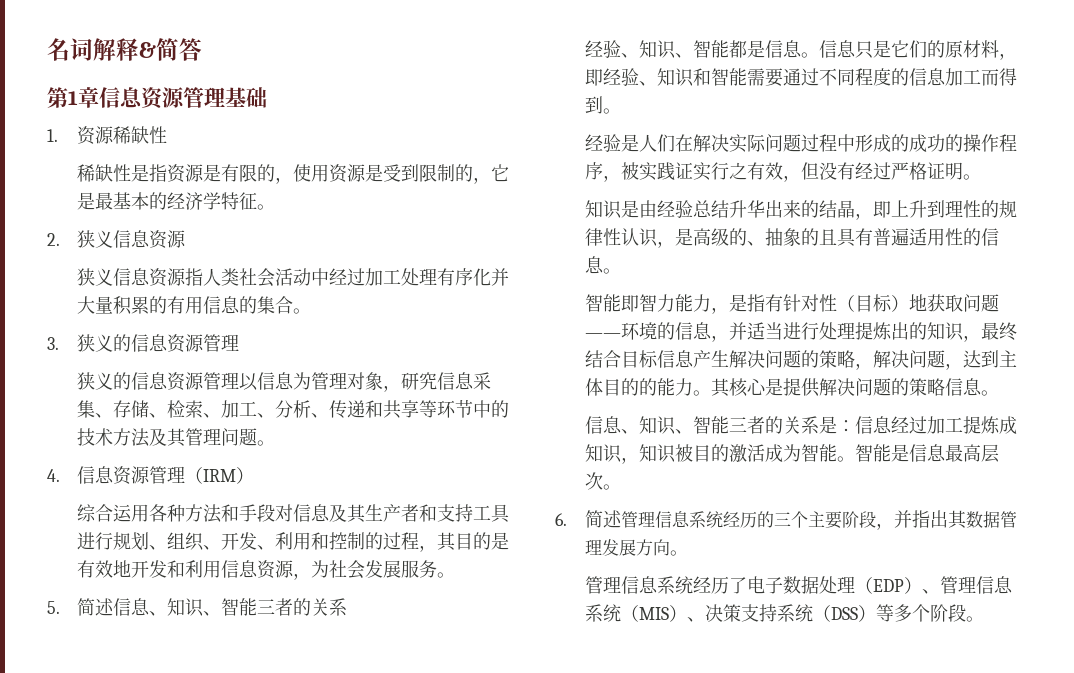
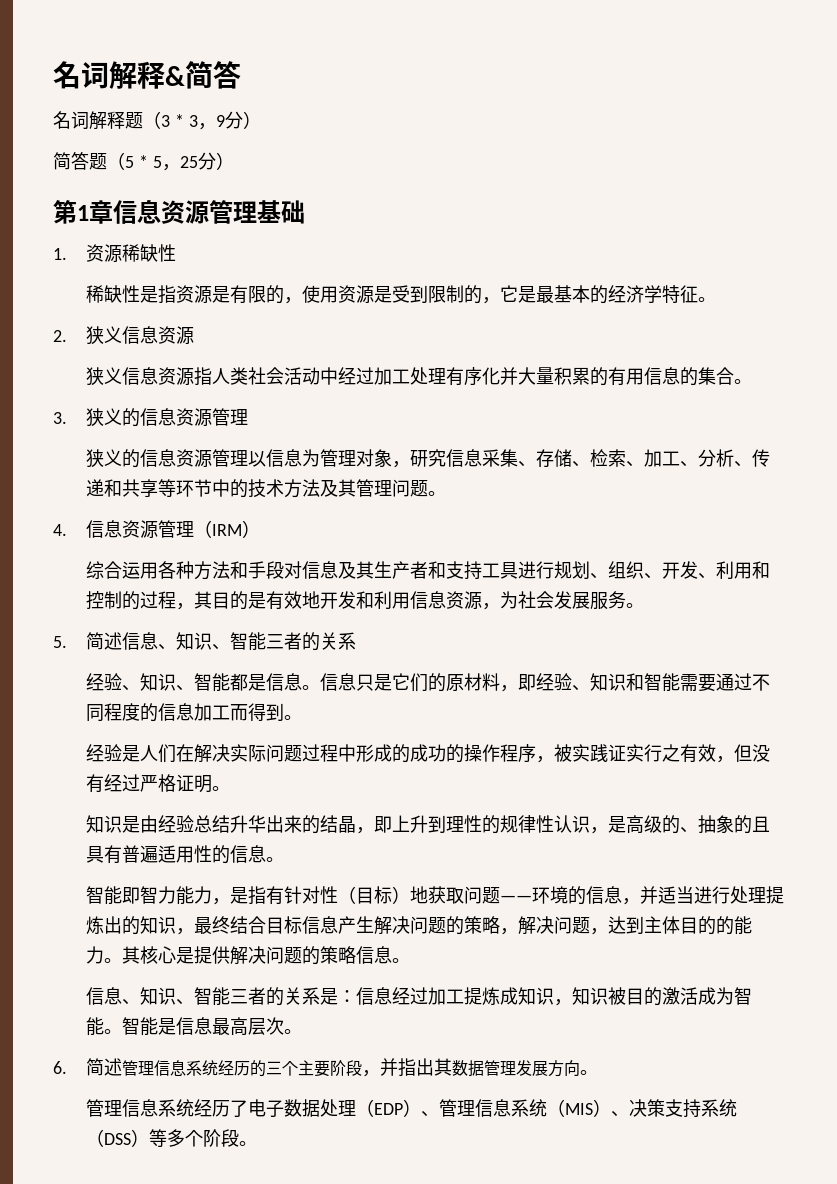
+ 名词解释题（3 * 3，9分）
+ 简答题（5 * 5，25分）

